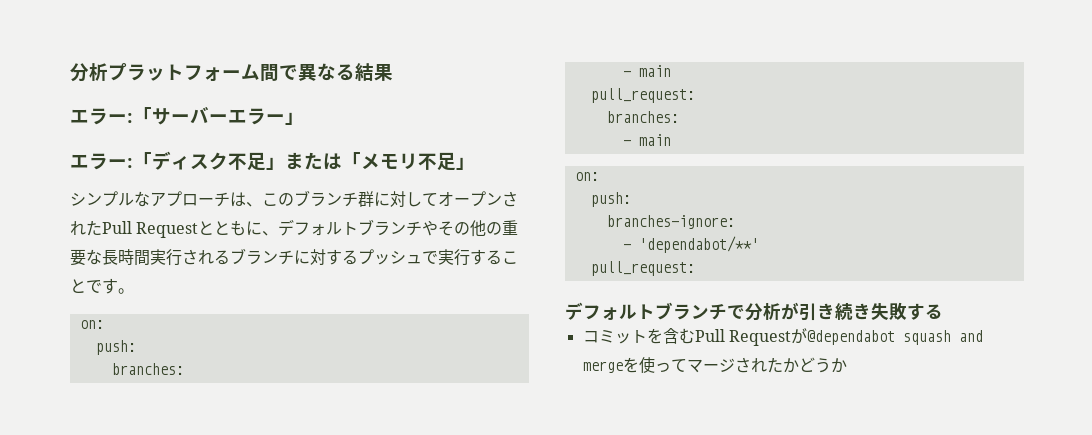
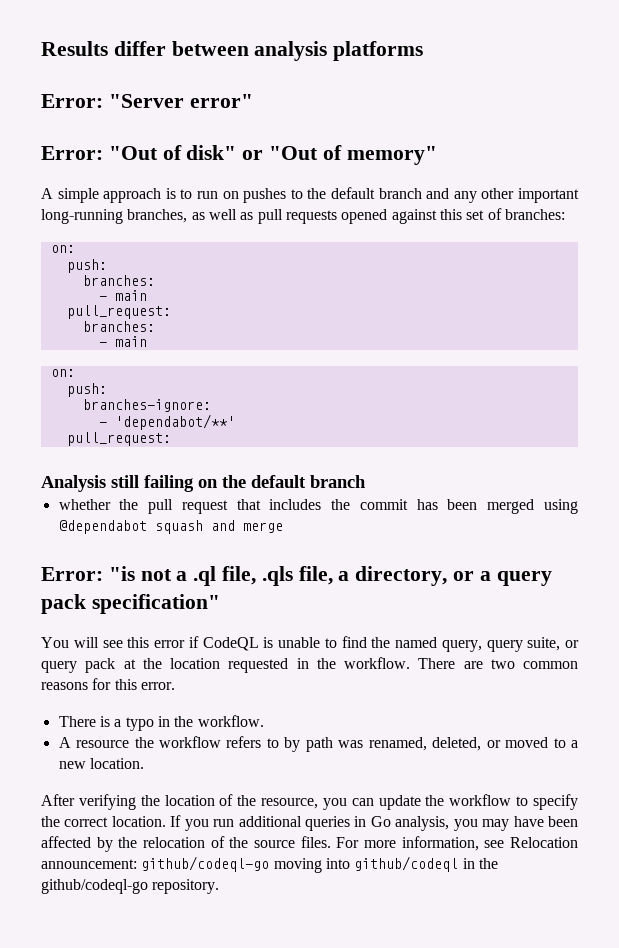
- 分析プラットフォーム間で異なる結果
- エラー:「サーバーエラー」
- エラー:「ディスク不足」または「メモリ不足」
- シンプルなアプローチは、このブランチ群に対してオープンされたPull Requestとともに、デフォルトブランチやその他の重要な長時間実行されるブランチに対するプッシュで実行することです。
+ Results differ between analysis platforms
+ Error: "Server error"
+ Error: "Out of disk" or "Out of memory"
+ A simple approach is to run on pushes to the default branch and any other important long-running branches, as well as pull requests opened against this set of branches:
- デフォルトブランチで分析が引き続き失敗する
- コミットを含むPull Requestが@dependabot squash and mergeを使ってマージされたかどうか
+ Analysis still failing on the default branch
+ whether the pull request that includes the commit has been merged using @dependabot squash and merge
+ Error: "is not a .ql file, .qls file, a directory, or a query pack specification"
+ You will see this error if CodeQL is unable to find the named query, query suite, or query pack at the location requested in the workflow. There are two common reasons for this error.
+ There is a typo in the workflow.
+ A resource the workflow refers to by path was renamed, deleted, or moved to a new location.
+ After verifying the location of the resource, you can update the workflow to specify the correct location. If you run additional queries in Go analysis, you may have been affected by the relocation of the source files. For more information, see Relocation announcement: github/codeql-go moving into github/codeql in the github/codeql-go repository.

